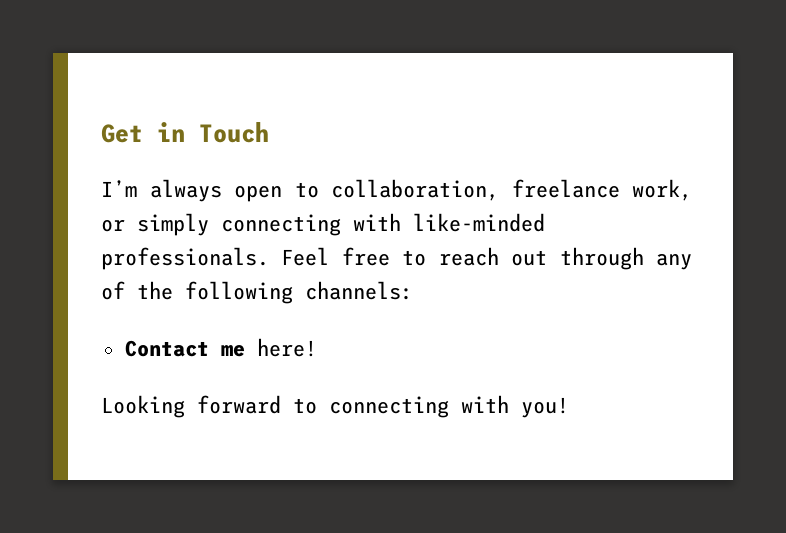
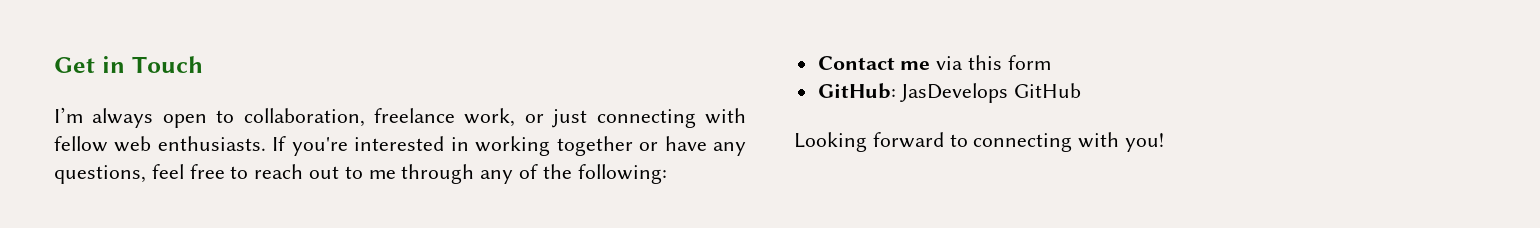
- I’m always open to collaboration, freelance work, or simply connecting with like-minded professionals. Feel free to reach out through any of the following channels:
+ I’m always open to collaboration, freelance work, or just connecting with fellow web enthusiasts. If you're interested in working together or have any questions, feel free to reach out to me through any of the following:
- Contact me here!
+ Contact me via this form
+ GitHub: JasDevelops GitHub

